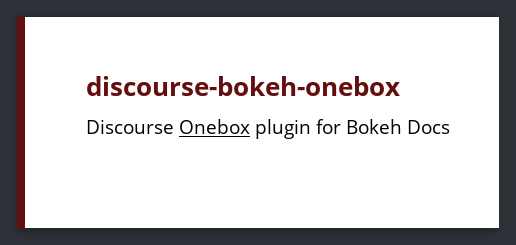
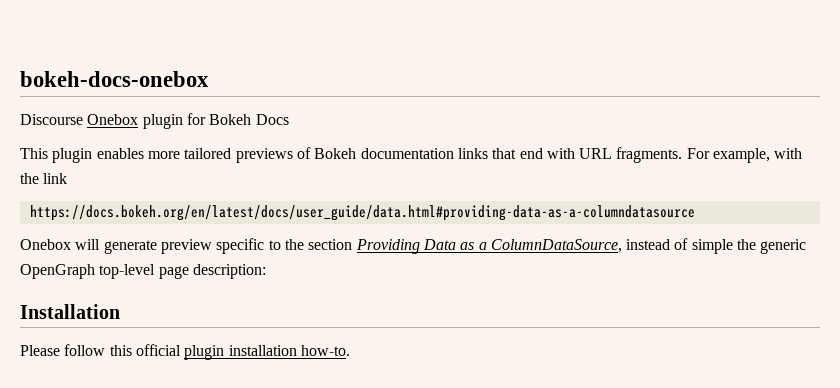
- discourse-bokeh-onebox
+ bokeh-docs-onebox
+ This plugin enables more tailored previews of Bokeh documentation links that end with URL fragments. For example, with the link
+ https://docs.bokeh.org/en/latest/docs/user_guide/data.html#providing-data-as-a-columndatasource
+ Onebox will generate preview specific to the section Providing Data as a ColumnDataSource, instead of simple the generic OpenGraph top-level page description:
+ Installation
+ Please follow this official plugin installation how-to.

